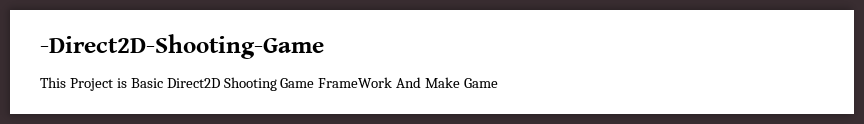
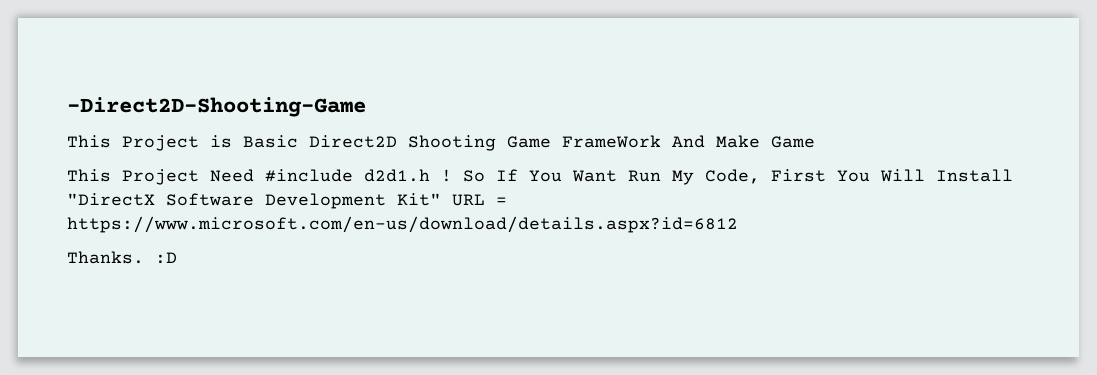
+ This Project Need #include d2d1.h ! So If You Want Run My Code, First You Will Install "DirectX Software Development Kit" URL = https://www.microsoft.com/en-us/download/details.aspx?id=6812
+ Thanks. :D

